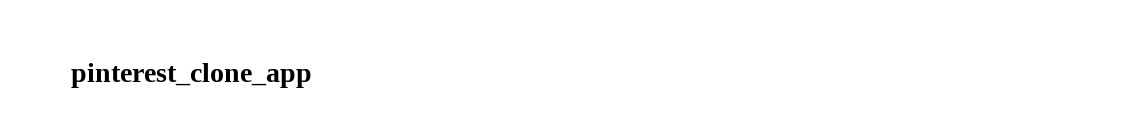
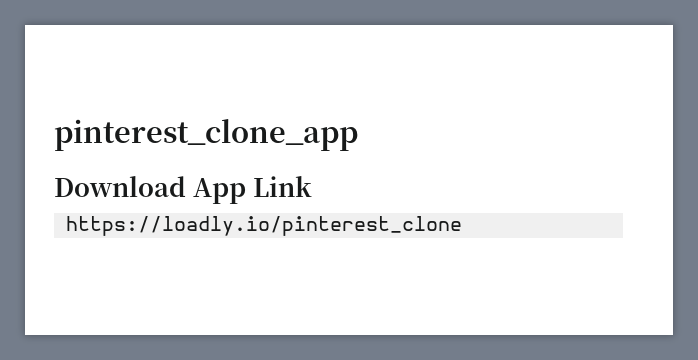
+ Download App Link
+ https://loadly.io/pinterest_clone

